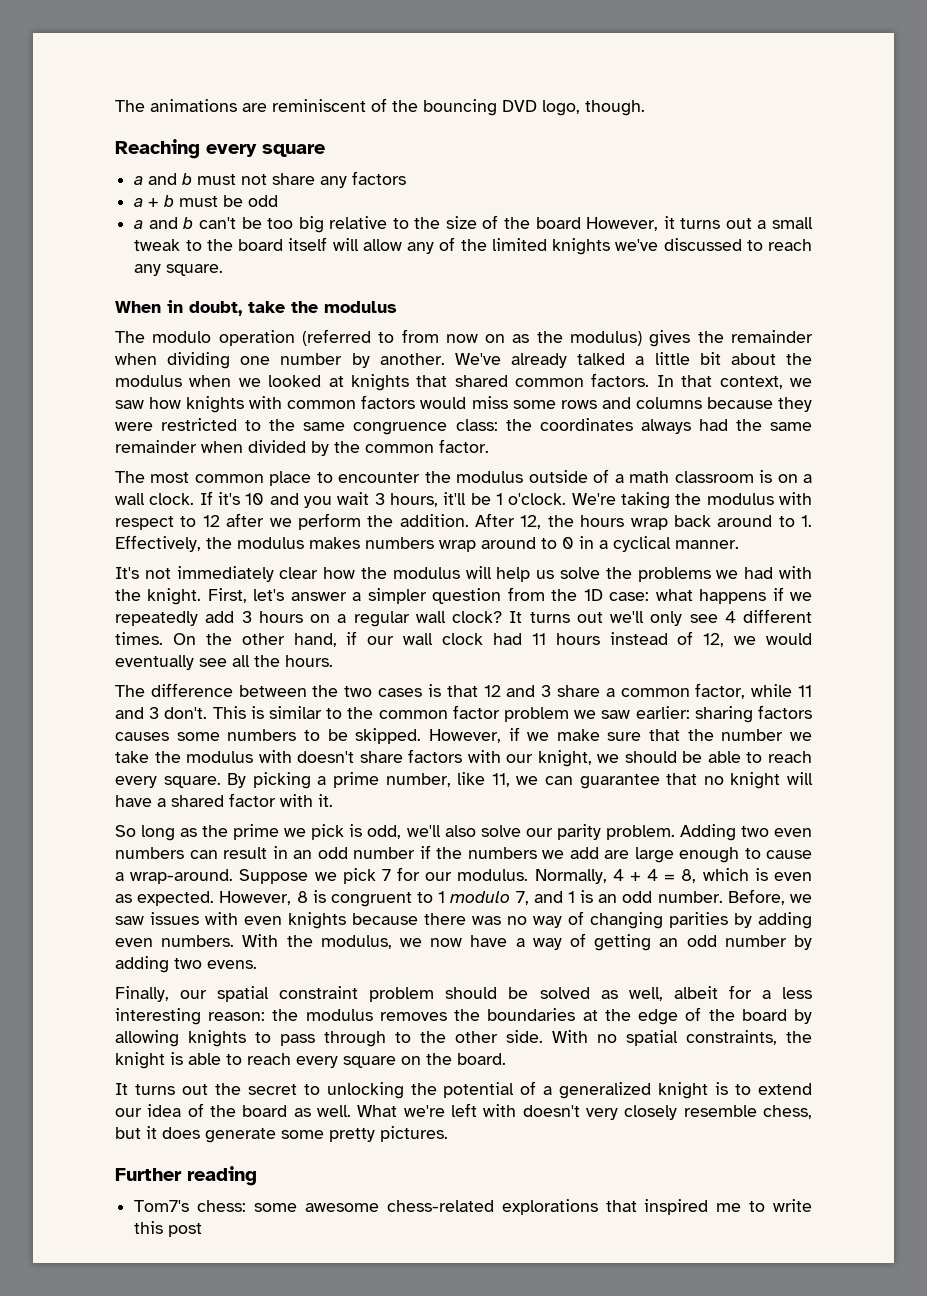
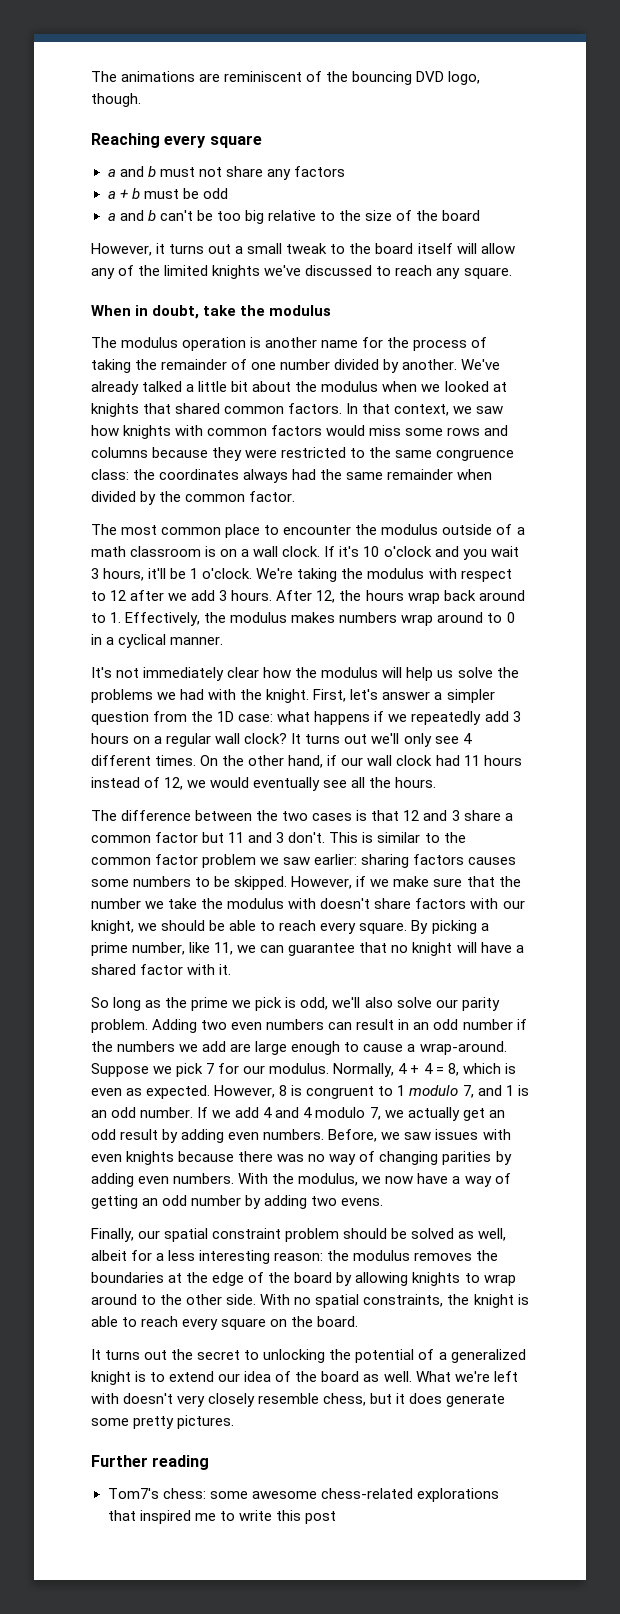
- a and b can't be too big relative to the size of the board However, it turns out a small tweak to the board itself will allow any of the limited knights we've discussed to reach any square.
+ a and b can't be too big relative to the size of the board
+ However, it turns out a small tweak to the board itself will allow any of the limited knights we've discussed to reach any square.
- The modulo operation (referred to from now on as the modulus) gives the remainder when dividing one number by another.
+ The modulus operation is another name for the process of taking the remainder of one number divided by another.
- If it's 10 and you wait 3 hours, it'll be 1 o'clock.
+ If it's 10 o'clock and you wait 3 hours, it'll be 1 o'clock.
- We're taking the modulus with respect to 12 after we perform the addition.
+ We're taking the modulus with respect to 12 after we add 3 hours.
- The difference between the two cases is that 12 and 3 share a common factor, while 11 and 3 don't.
+ The difference between the two cases is that 12 and 3 share a common factor but 11 and 3 don't.
+ If we add 4 and 4 modulo 7, we actually get an odd result by adding even numbers.
- Finally, our spatial constraint problem should be solved as well, albeit for a less interesting reason: the modulus removes the boundaries at the edge of the board by allowing knights to pass through to the other side.
+ Finally, our spatial constraint problem should be solved as well, albeit for a less interesting reason: the modulus removes the boundaries at the edge of the board by allowing knights to wrap around to the other side.

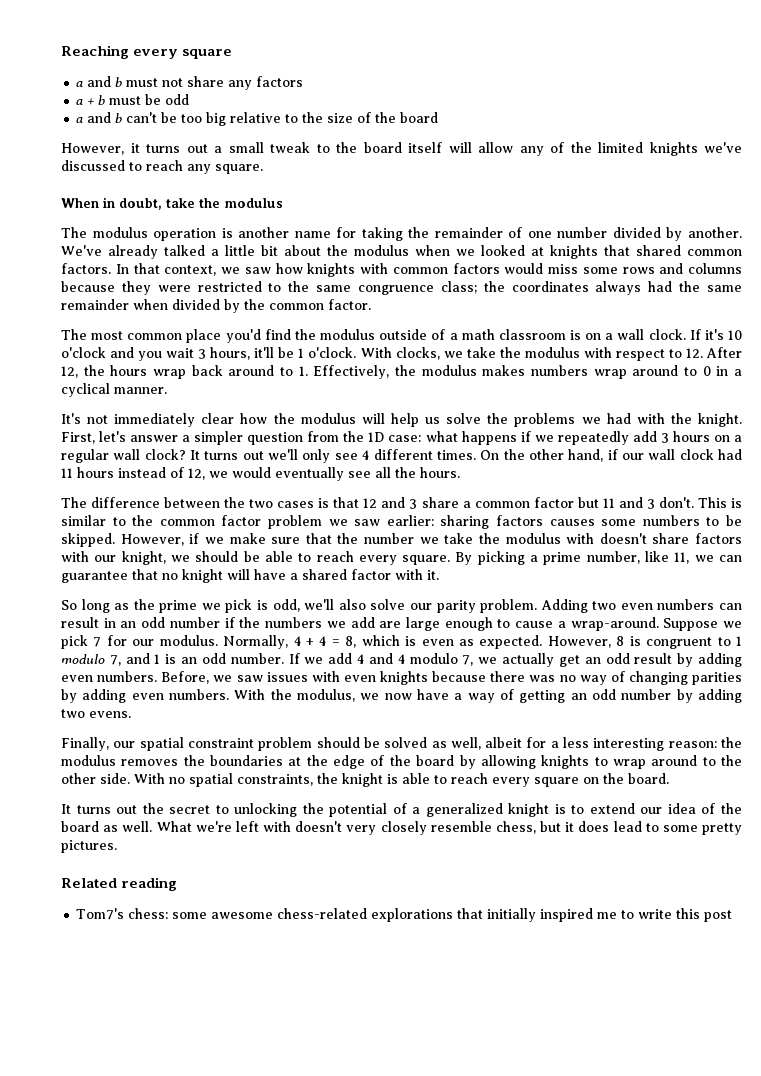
- The animations are reminiscent of the bouncing DVD logo, though.
- The modulus operation is another name for the process of taking the remainder of one number divided by another.
+ The modulus operation is another name for taking the remainder of one number divided by another.
- In that context, we saw how knights with common factors would miss some rows and columns because they were restricted to the same congruence class: the coordinates always had the same remainder when divided by the common factor.
+ In that context, we saw how knights with common factors would miss some rows and columns because they were restricted to the same congruence class; the coordinates always had the same remainder when divided by the common factor.
- The most common place to encounter the modulus outside of a math classroom is on a wall clock.
+ The most common place you'd find the modulus outside of a math classroom is on a wall clock.
- We're taking the modulus with respect to 12 after we add 3 hours. After 12, the hours wrap back around to 1. Effectively, the modulus makes numbers wrap around to 0 in a cyclical manner.
+ With clocks, we take the modulus with respect to 12. After 12, the hours wrap back around to 1. Effectively, the modulus makes numbers wrap around to 0 in a cyclical manner.
- What we're left with doesn't very closely resemble chess, but it does generate some pretty pictures.
+ What we're left with doesn't very closely resemble chess, but it does lead to some pretty pictures.
- Further reading
+ Related reading
- Tom7's chess: some awesome chess-related explorations that inspired me to write this post
+ Tom7's chess: some awesome chess-related explorations that initially inspired me to write this post

